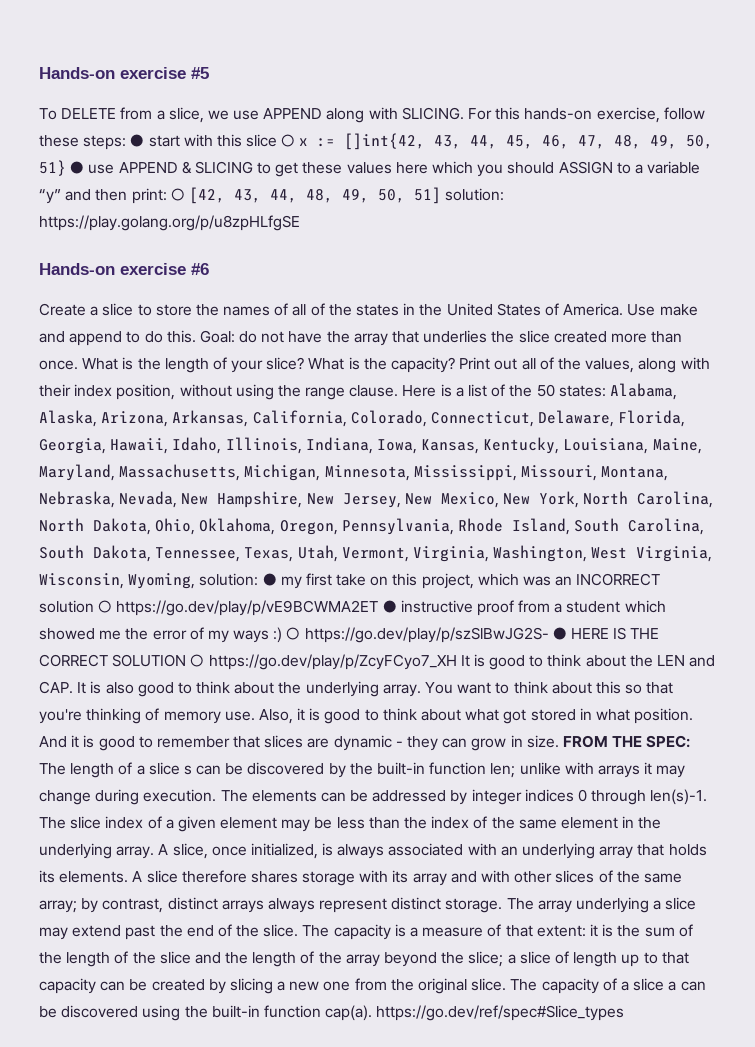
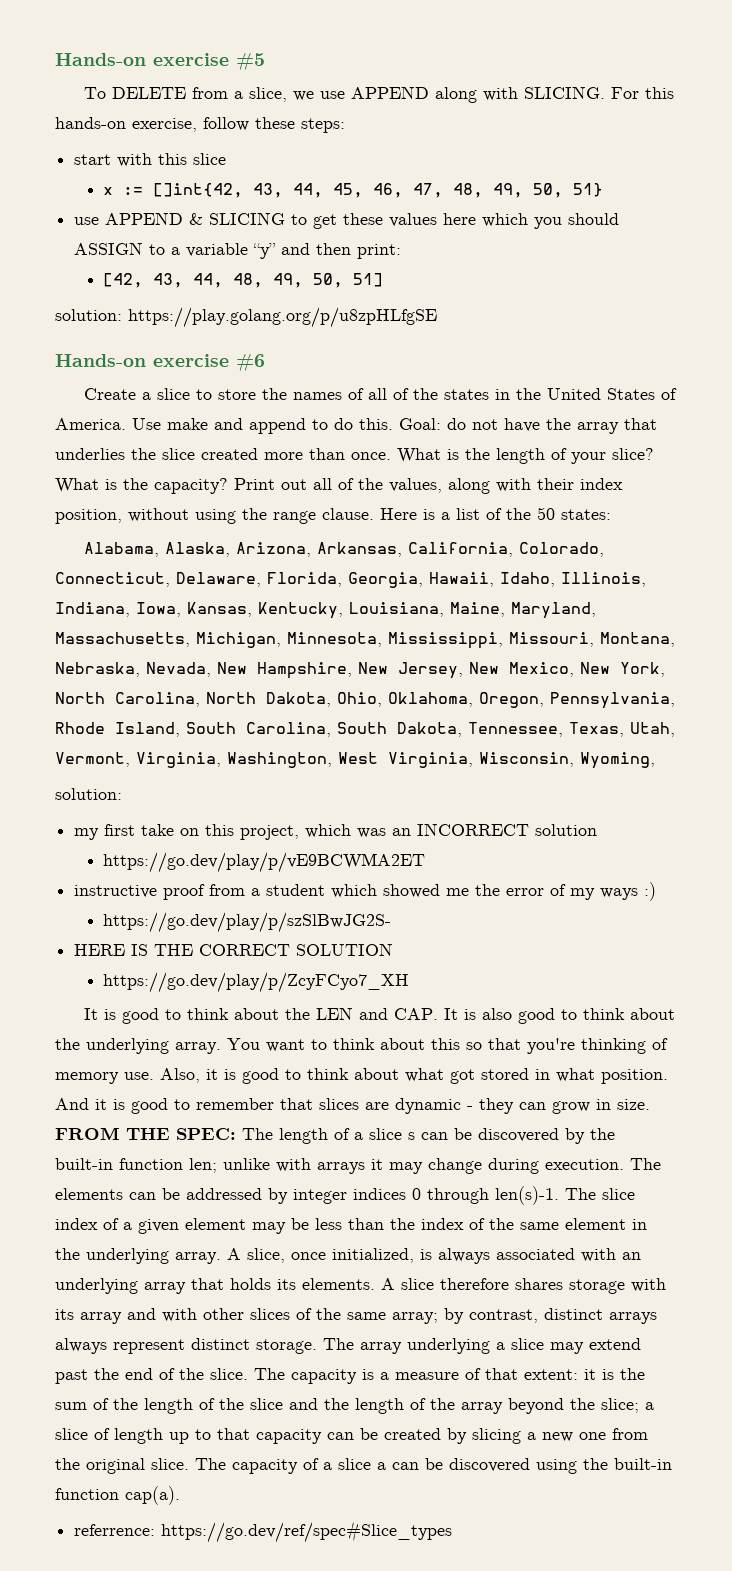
- For this hands-on exercise, follow these steps: ● start with this slice ○ x := []int{42, 43, 44, 45, 46, 47, 48, 49, 50, 51} ● use APPEND & SLICING to get these values here which you should ASSIGN to a variable “y” and then print: ○ [42, 43, 44, 48, 49, 50, 51] solution: https://play.golang.org/p/u8zpHLfgSE
+ For this hands-on exercise, follow these steps:
+ start with this slice
+ x := []int{42, 43, 44, 45, 46, 47, 48, 49, 50, 51}
+ use APPEND & SLICING to get these values here which you should ASSIGN to a variable “y” and then print:
+ [42, 43, 44, 48, 49, 50, 51]
+ solution: https://play.golang.org/p/u8zpHLfgSE
- Here is a list of the 50 states: Alabama, Alaska, Arizona, Arkansas, California, Colorado, Connecticut, Delaware, Florida, Georgia, Hawaii, Idaho, Illinois, Indiana, Iowa, Kansas, Kentucky, Louisiana, Maine, Maryland, Massachusetts, Michigan, Minnesota, Mississippi, Missouri, Montana, Nebraska, Nevada, New Hampshire, New Jersey, New Mexico, New York, North Carolina, North Dakota, Ohio, Oklahoma, Oregon, Pennsylvania, Rhode Island, South Carolina, South Dakota, Tennessee, Texas, Utah, Vermont, Virginia, Washington, West Virginia, Wisconsin, Wyoming, solution: ● my first take on this project, which was an INCORRECT solution ○ https://go.dev/play/p/vE9BCWMA2ET ● instructive proof from a student which showed me the error of my ways :) ○ https://go.dev/play/p/szSlBwJG2S- ● HERE IS THE CORRECT SOLUTION ○ https://go.dev/play/p/ZcyFCyo7_XH It is good to think about the LEN and CAP. It is also good to think about the underlying array.
+ Here is a list of the 50 states:
+ Alabama, Alaska, Arizona, Arkansas, California, Colorado, Connecticut, Delaware, Florida, Georgia, Hawaii, Idaho, Illinois, Indiana, Iowa, Kansas, Kentucky, Louisiana, Maine, Maryland, Massachusetts, Michigan, Minnesota, Mississippi, Missouri, Montana, Nebraska, Nevada, New Hampshire, New Jersey, New Mexico, New York, North Carolina, North Dakota, Ohio, Oklahoma, Oregon, Pennsylvania, Rhode Island, South Carolina, South Dakota, Tennessee, Texas, Utah, Vermont, Virginia, Washington, West Virginia, Wisconsin, Wyoming,
+ solution:
+ my first take on this project, which was an INCORRECT solution
+ https://go.dev/play/p/vE9BCWMA2ET
+ instructive proof from a student which showed me the error of my ways :)
+ https://go.dev/play/p/szSlBwJG2S-
+ HERE IS THE CORRECT SOLUTION
+ https://go.dev/play/p/ZcyFCyo7_XH
+ It is good to think about the LEN and CAP. It is also good to think about the underlying array.
- The capacity of a slice a can be discovered using the built-in function cap(a). https://go.dev/ref/spec#Slice_types
+ The capacity of a slice a can be discovered using the built-in function cap(a).
+ referrence: https://go.dev/ref/spec#Slice_types

